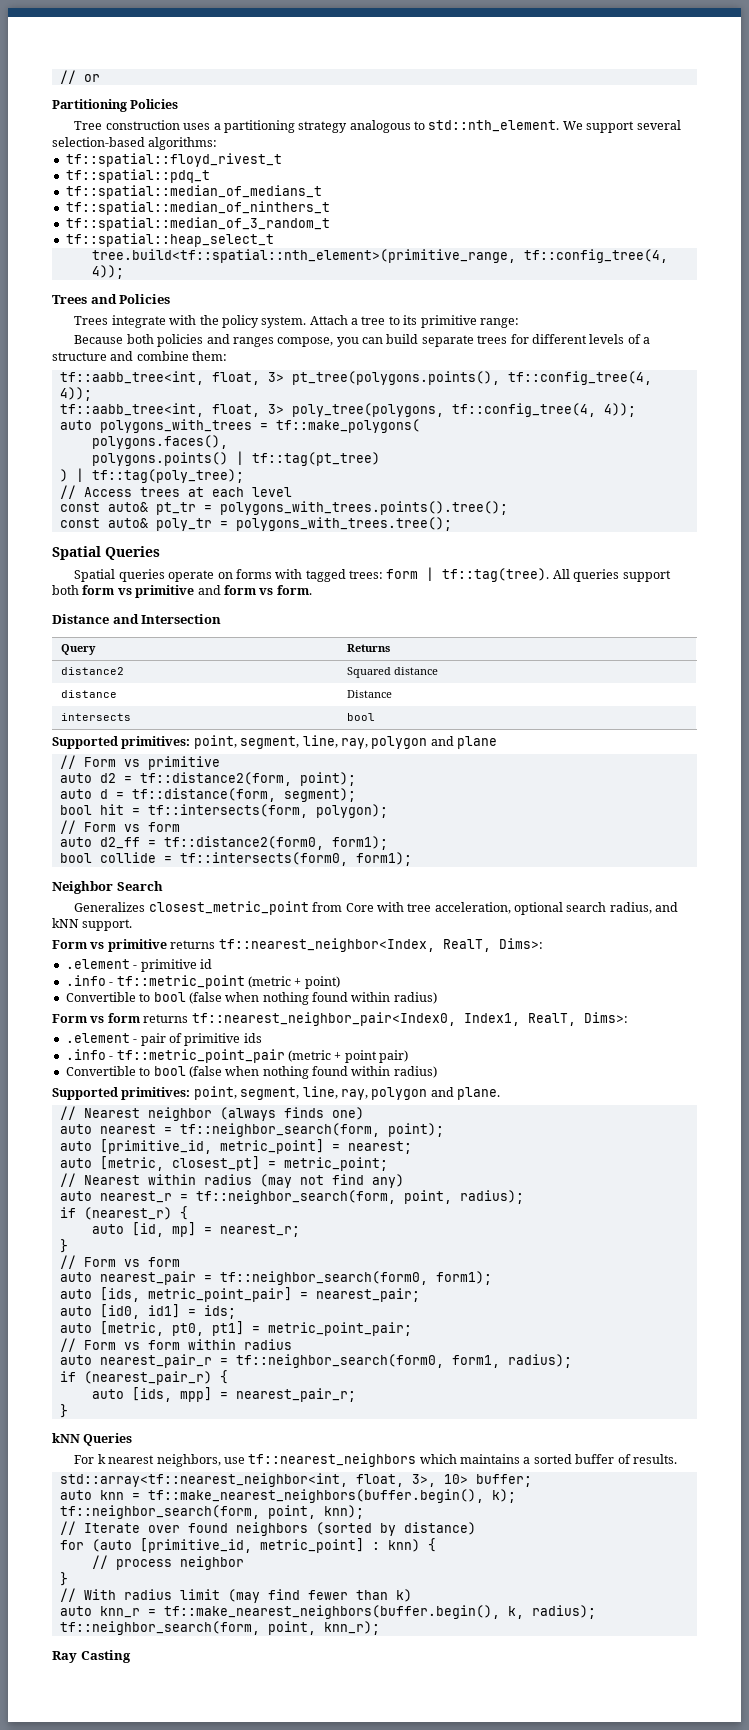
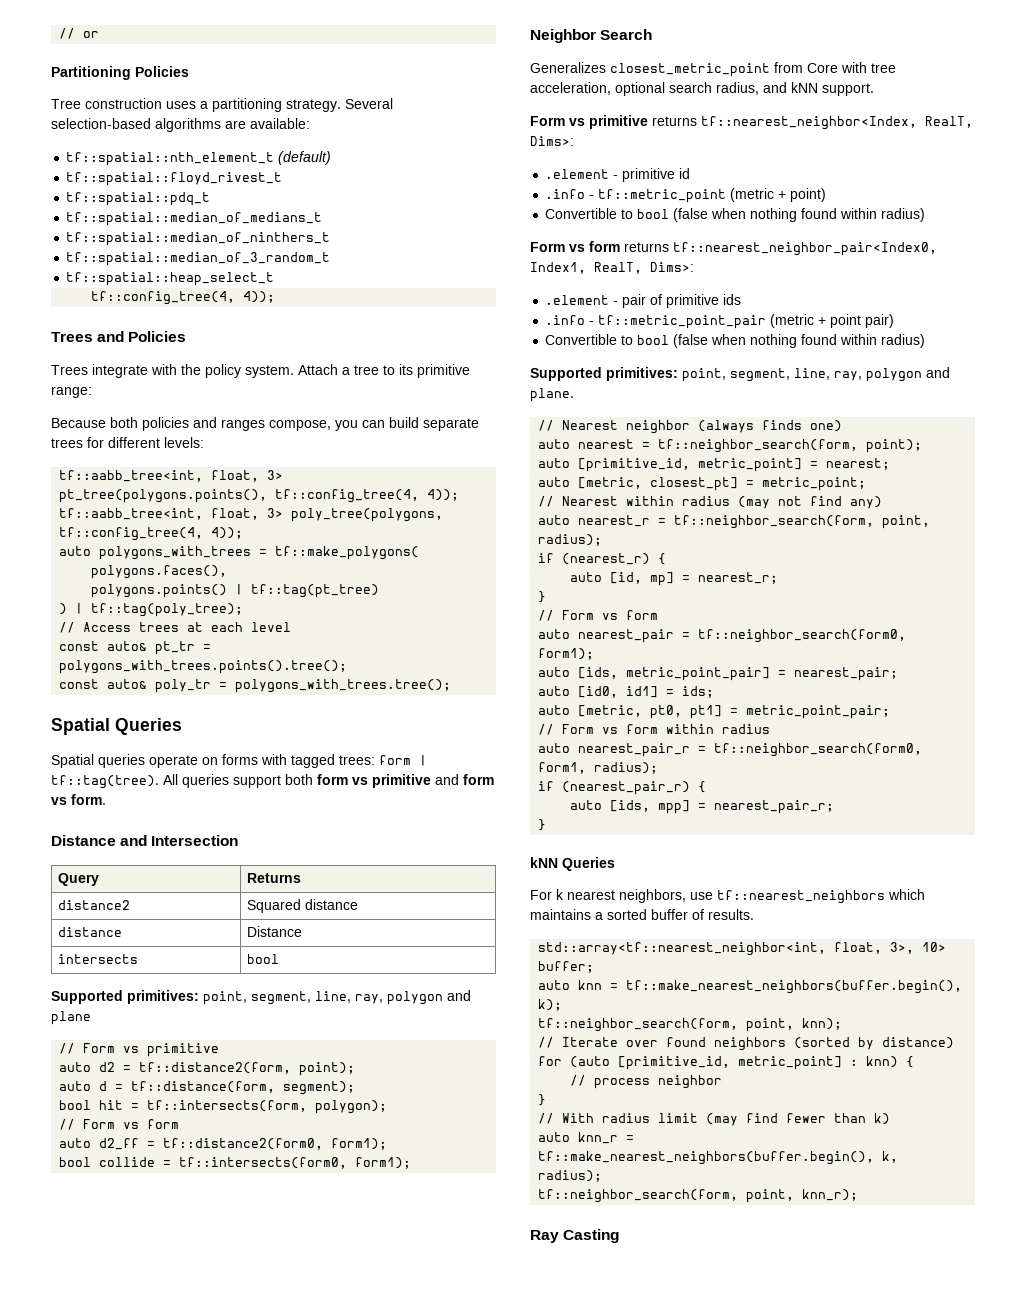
- Tree construction uses a partitioning strategy analogous to std::nth_element. We support several selection-based algorithms:
+ Tree construction uses a partitioning strategy. Several selection-based algorithms are available:
+ tf::spatial::nth_element_t (default)
  tf::spatial::heap_select_t
- tree.build<tf::spatial::nth_element>(primitive_range, tf::config_tree(4, 4));
+ tf::config_tree(4, 4));
- Because both policies and ranges compose, you can build separate trees for different levels of a structure and combine them:
+ Because both policies and ranges compose, you can build separate trees for different levels:

